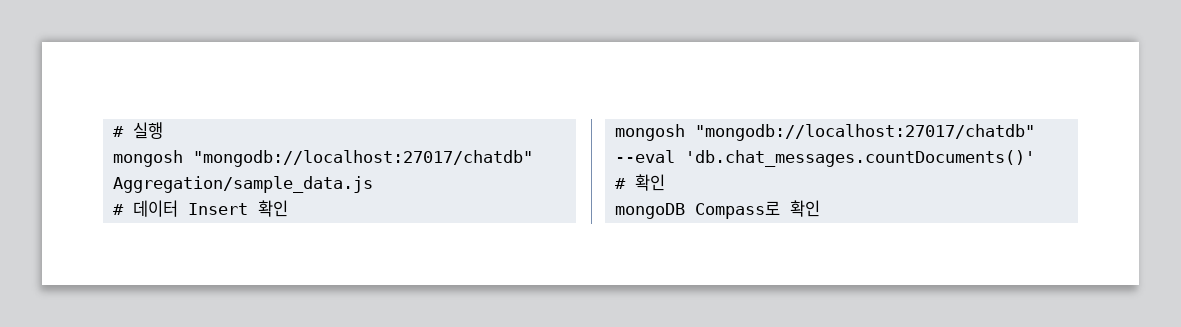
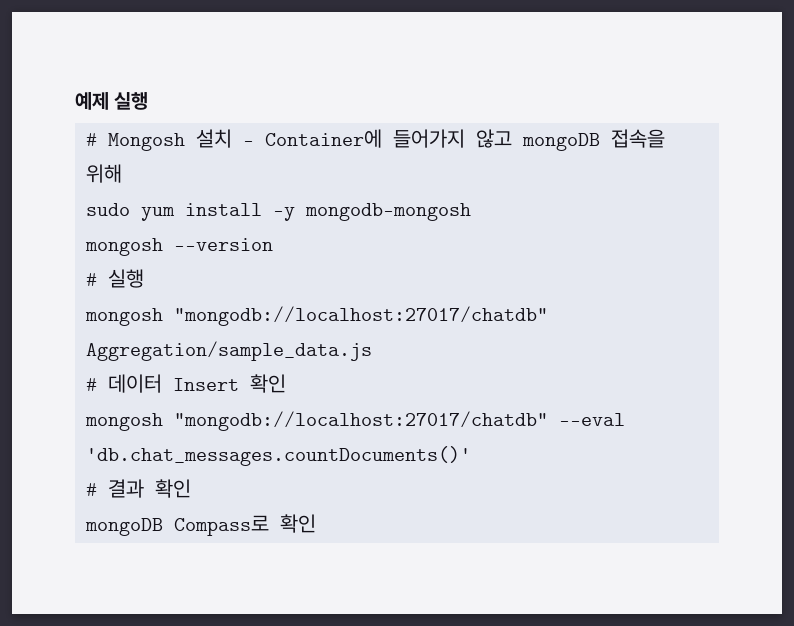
+ 예제 실행
+ # Mongosh 설치 - Container에 들어가지 않고 mongoDB 접속을 위해
+ sudo yum install -y mongodb-mongosh
+ mongosh --version
- # 확인
+ # 결과 확인

